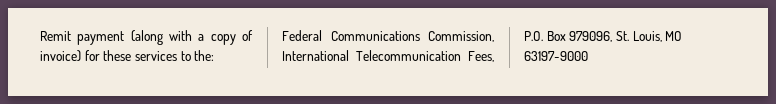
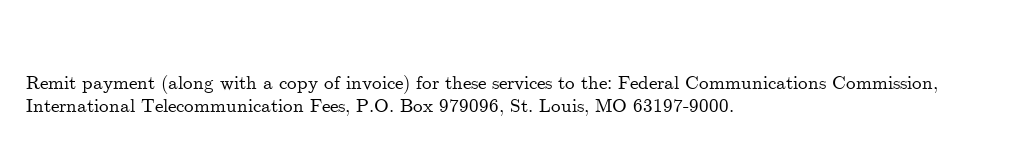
- Remit payment (along with a copy of invoice) for these services to the: Federal Communications Commission, International Telecommunication Fees, P.O. Box 979096, St. Louis, MO 63197-9000
+ Remit payment (along with a copy of invoice) for these services to the: Federal Communications Commission, International Telecommunication Fees, P.O. Box 979096, St. Louis, MO 63197-9000.

